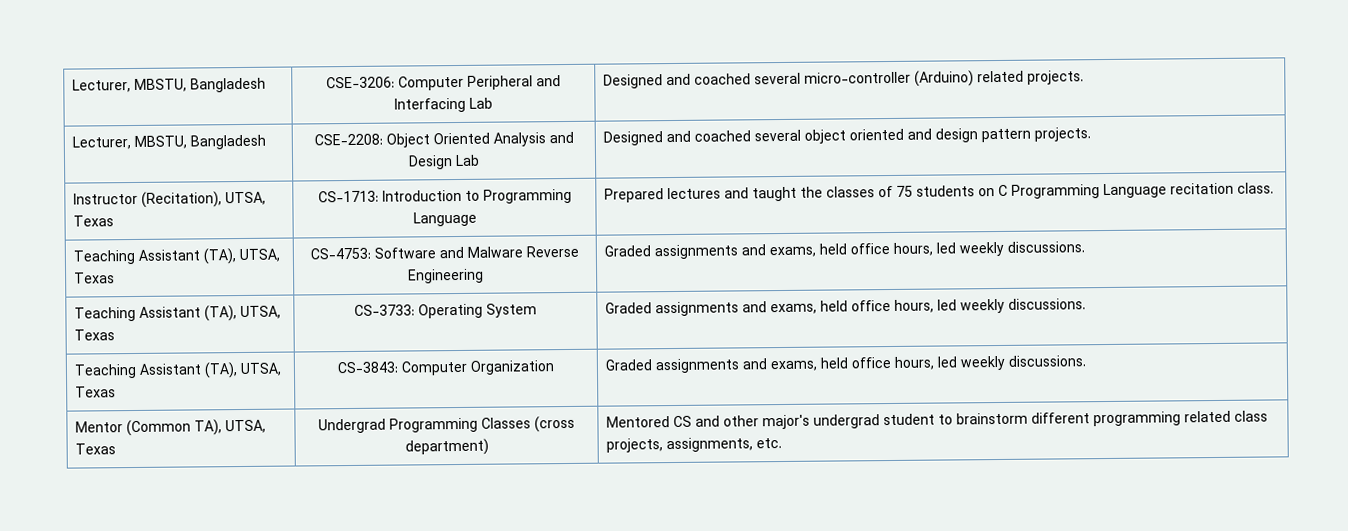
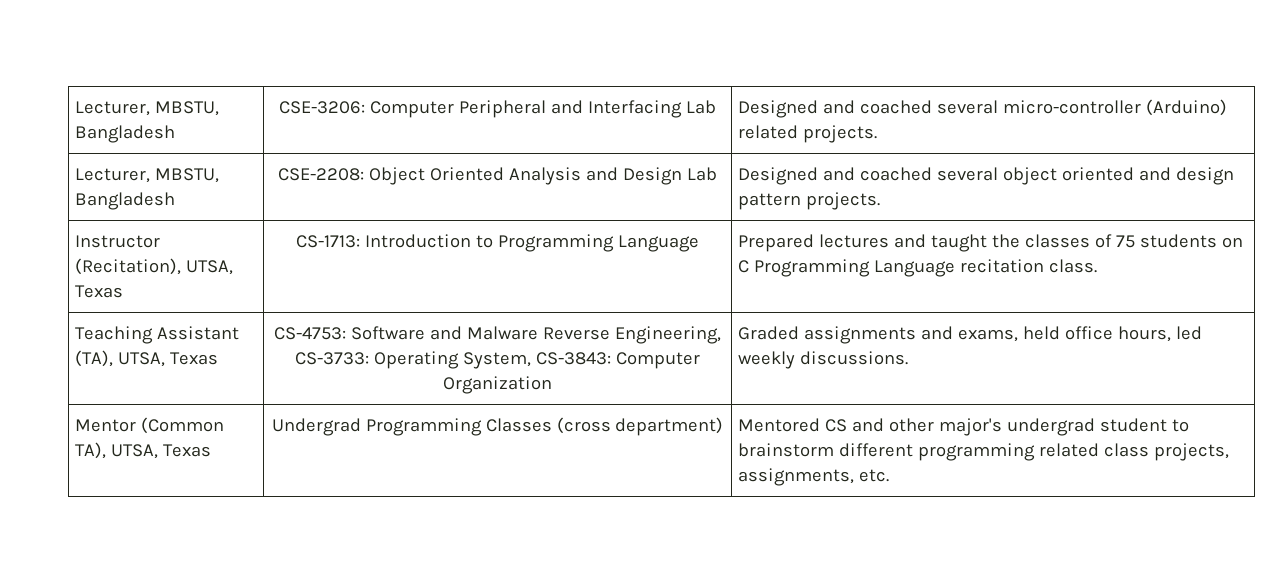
- Teaching Assistant (TA), UTSA, Texas | CS-4753: Software and Malware Reverse Engineering | Graded assignments and exams, held office hours, led weekly discussions.
- Teaching Assistant (TA), UTSA, Texas | CS-3733: Operating System | Graded assignments and exams, held office hours, led weekly discussions.
- Teaching Assistant (TA), UTSA, Texas | CS-3843: Computer Organization | Graded assignments and exams, held office hours, led weekly discussions.
+ Teaching Assistant (TA), UTSA, Texas | CS-4753: Software and Malware Reverse Engineering, CS-3733: Operating System, CS-3843: Computer Organization | Graded assignments and exams, held office hours, led weekly discussions.

